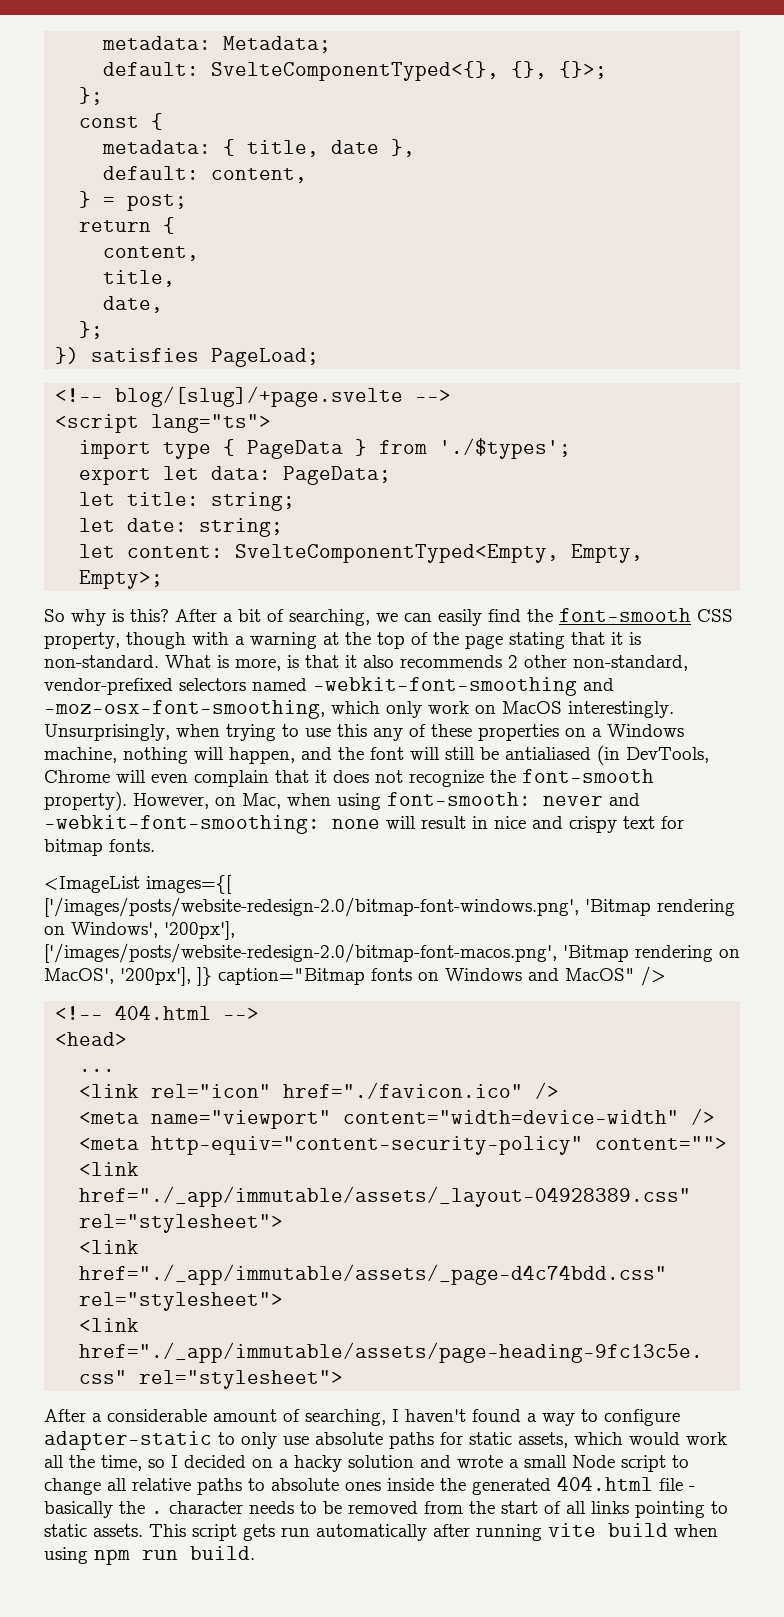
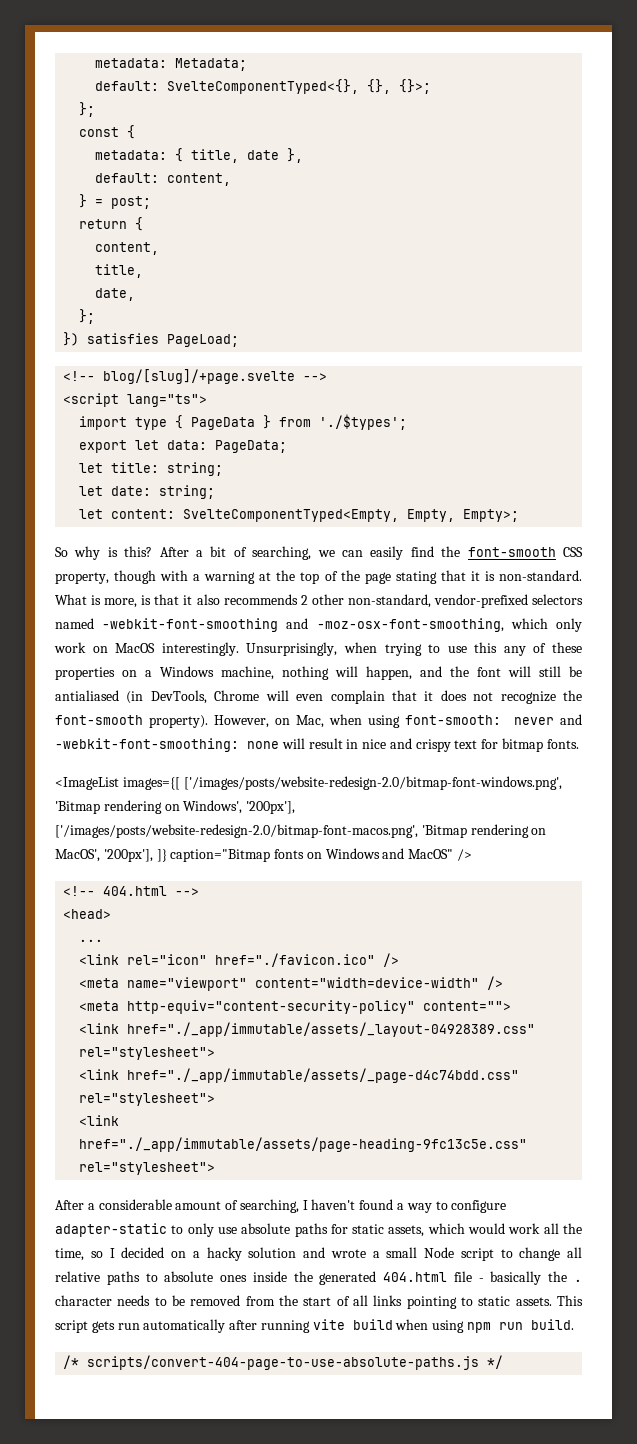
+ /* scripts/convert-404-page-to-use-absolute-paths.js */

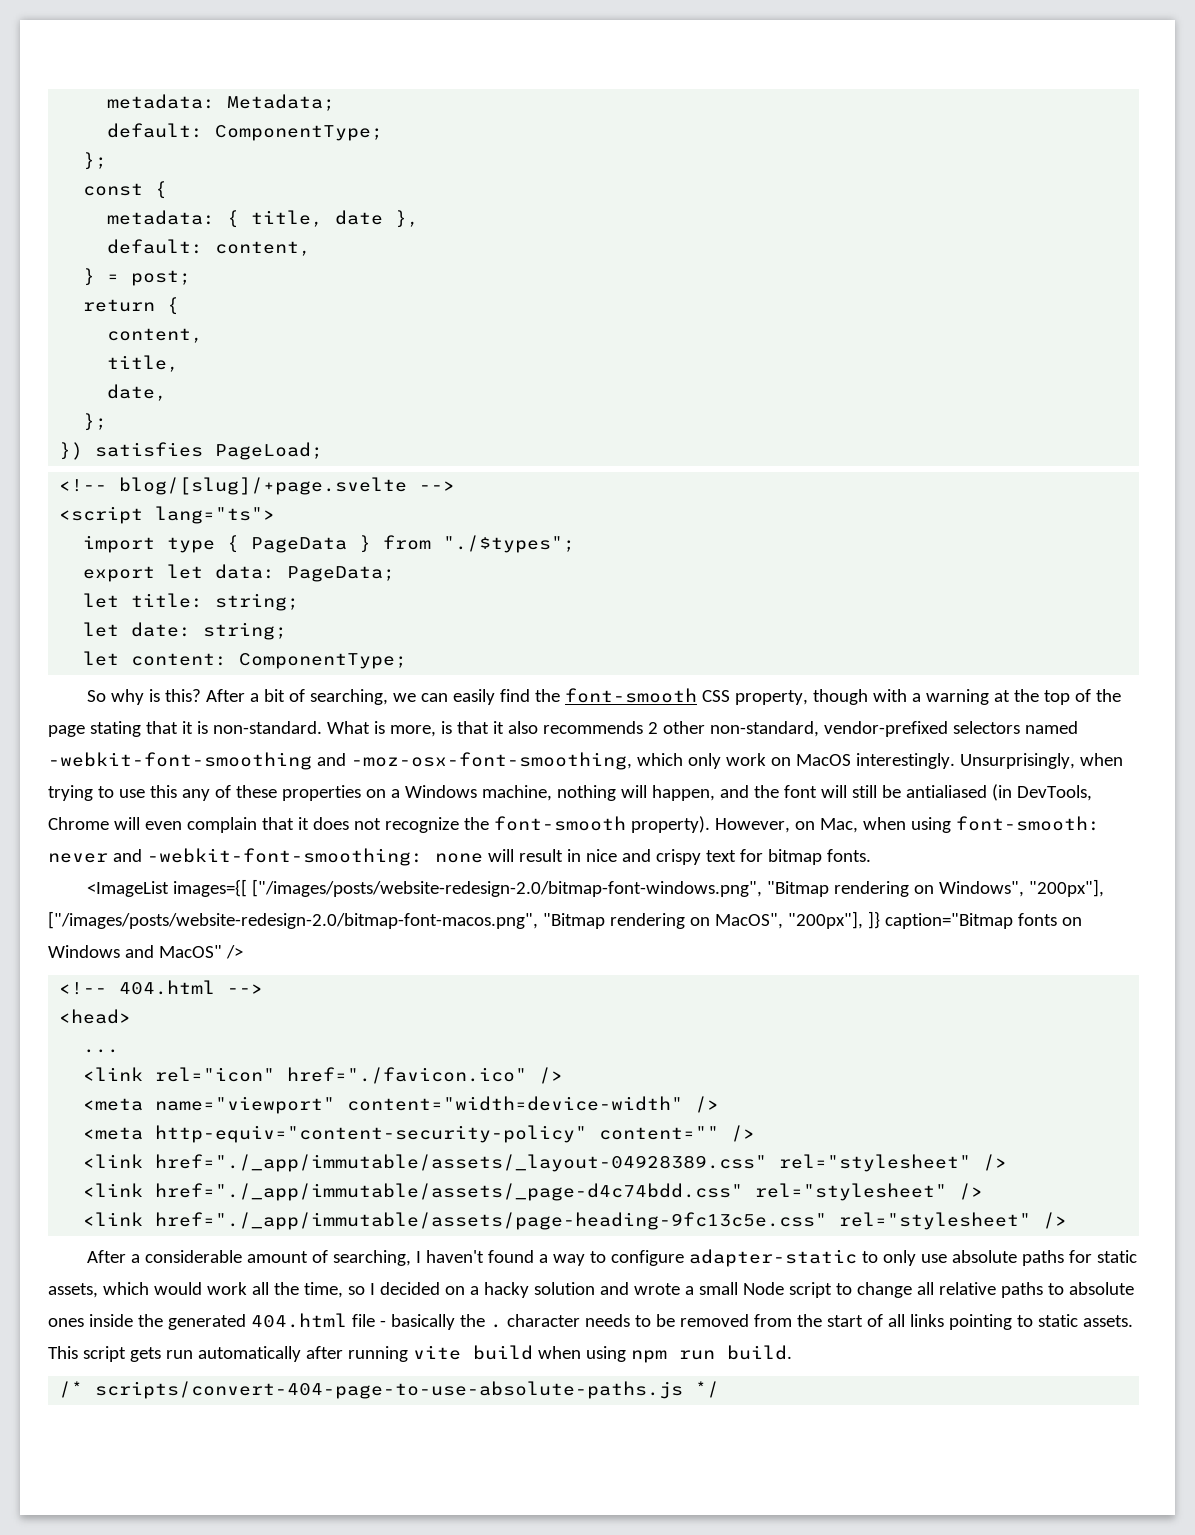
- default: SvelteComponentTyped<{}, {}, {}>;
+ default: ComponentType;
- import type { PageData } from './$types';
+ import type { PageData } from "./$types";
- let content: SvelteComponentTyped<Empty, Empty, Empty>;
+ let content: ComponentType;
- <ImageList images={[ ['/images/posts/website-redesign-2.0/bitmap-font-windows.png', 'Bitmap rendering on Windows', '200px'], ['/images/posts/website-redesign-2.0/bitmap-font-macos.png', 'Bitmap rendering on MacOS', '200px'], ]} caption="Bitmap fonts on Windows and MacOS" />
+ <ImageList images={[ ["/images/posts/website-redesign-2.0/bitmap-font-windows.png", "Bitmap rendering on Windows", "200px"], ["/images/posts/website-redesign-2.0/bitmap-font-macos.png", "Bitmap rendering on MacOS", "200px"], ]} caption="Bitmap fonts on Windows and MacOS" />
- <meta http-equiv="content-security-policy" content="">
+ <meta http-equiv="content-security-policy" content="" />
- <link href="./_app/immutable/assets/_layout-04928389.css" rel="stylesheet">
+ <link href="./_app/immutable/assets/_layout-04928389.css" rel="stylesheet" />
- <link href="./_app/immutable/assets/_page-d4c74bdd.css" rel="stylesheet">
+ <link href="./_app/immutable/assets/_page-d4c74bdd.css" rel="stylesheet" />
- <link href="./_app/immutable/assets/page-heading-9fc13c5e.css" rel="stylesheet">
+ <link href="./_app/immutable/assets/page-heading-9fc13c5e.css" rel="stylesheet" />

